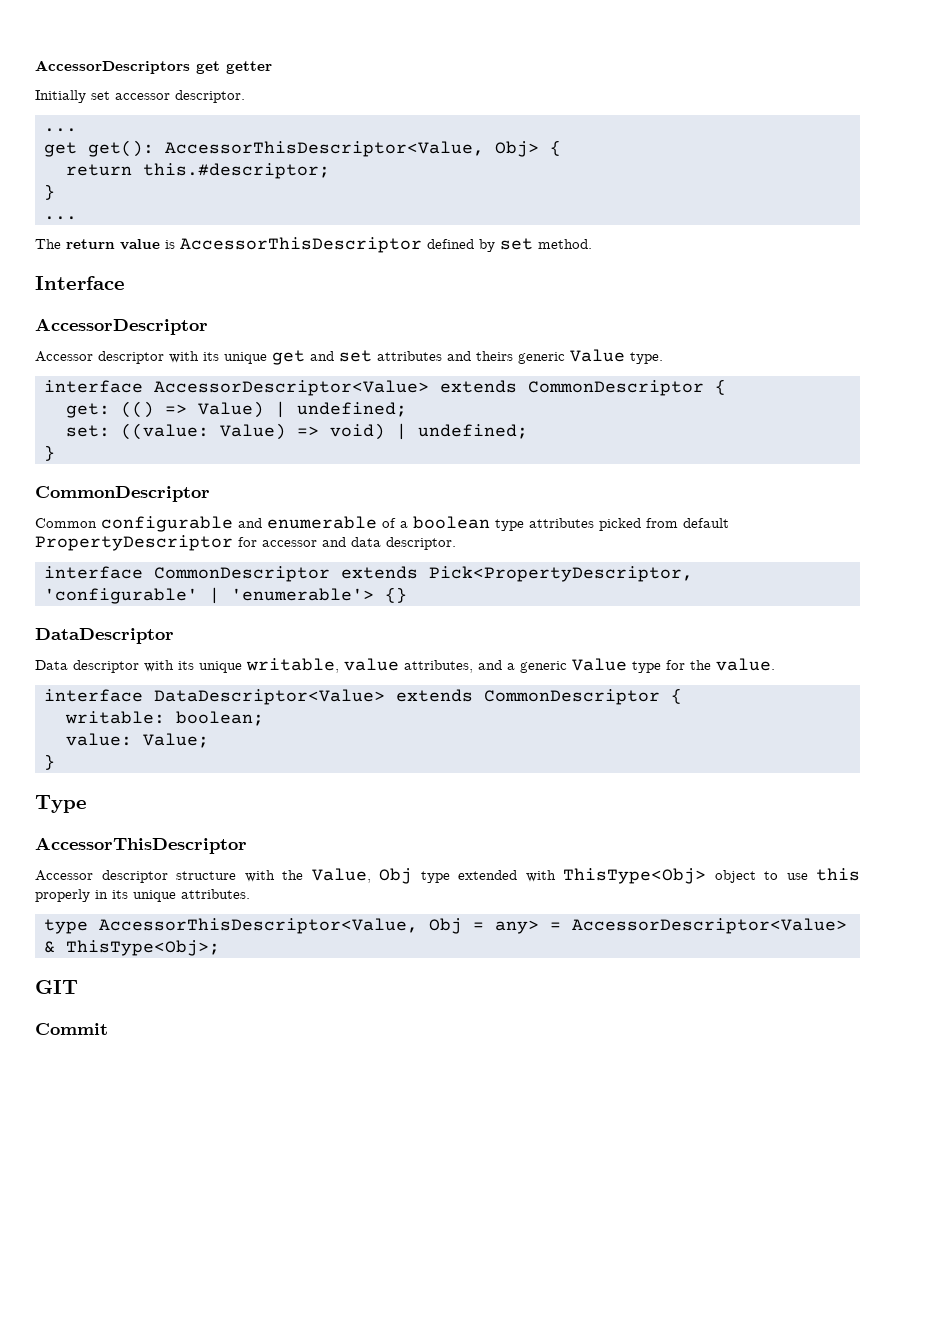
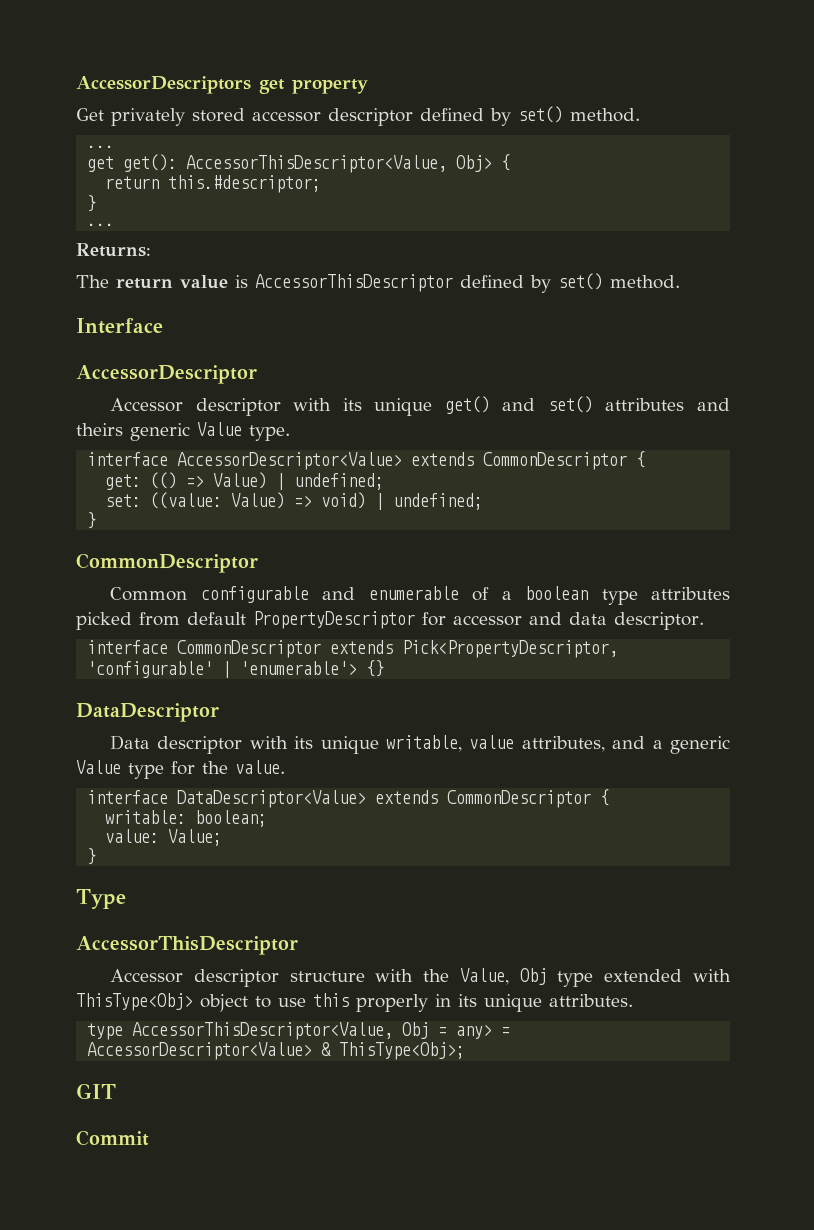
- AccessorDescriptors get getter
- Initially set accessor descriptor.
+ AccessorDescriptors get property
+ Get privately stored accessor descriptor defined by set() method.
+ Returns:
- The return value is AccessorThisDescriptor defined by set method.
+ The return value is AccessorThisDescriptor defined by set() method.
- Accessor descriptor with its unique get and set attributes and theirs generic Value type.
+ Accessor descriptor with its unique get() and set() attributes and theirs generic Value type.

